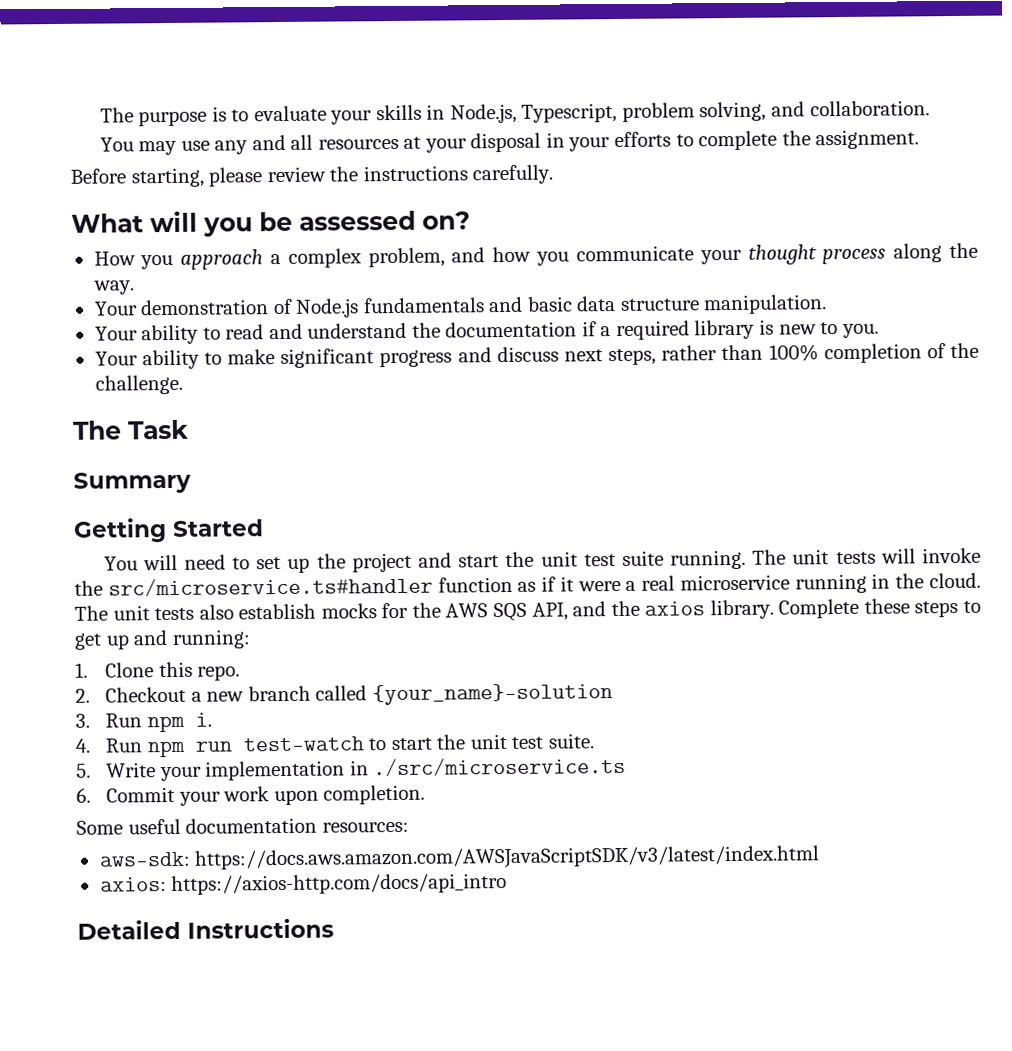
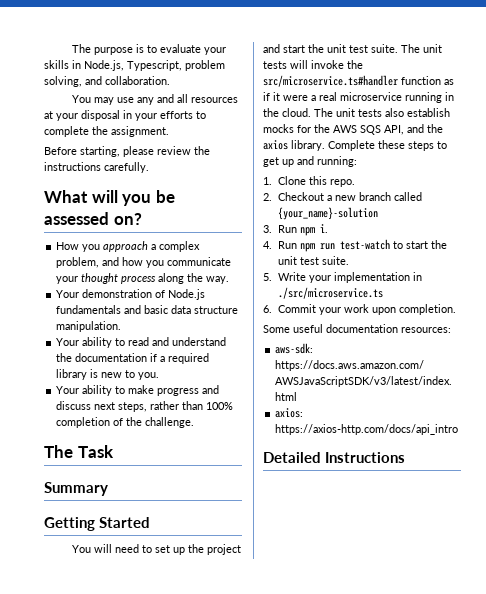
- Your ability to make significant progress and discuss next steps, rather than 100% completion of the challenge.
+ Your ability to make progress and discuss next steps, rather than 100% completion of the challenge.
- You will need to set up the project and start the unit test suite running.
+ You will need to set up the project and start the unit test suite.

